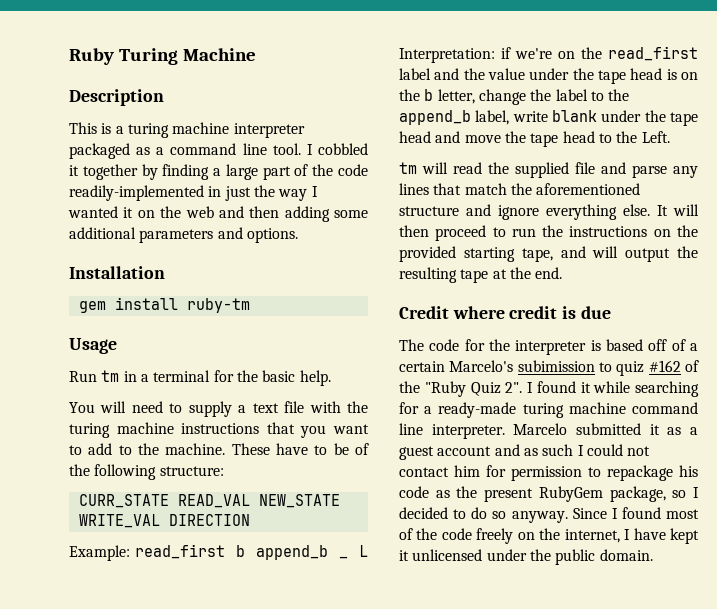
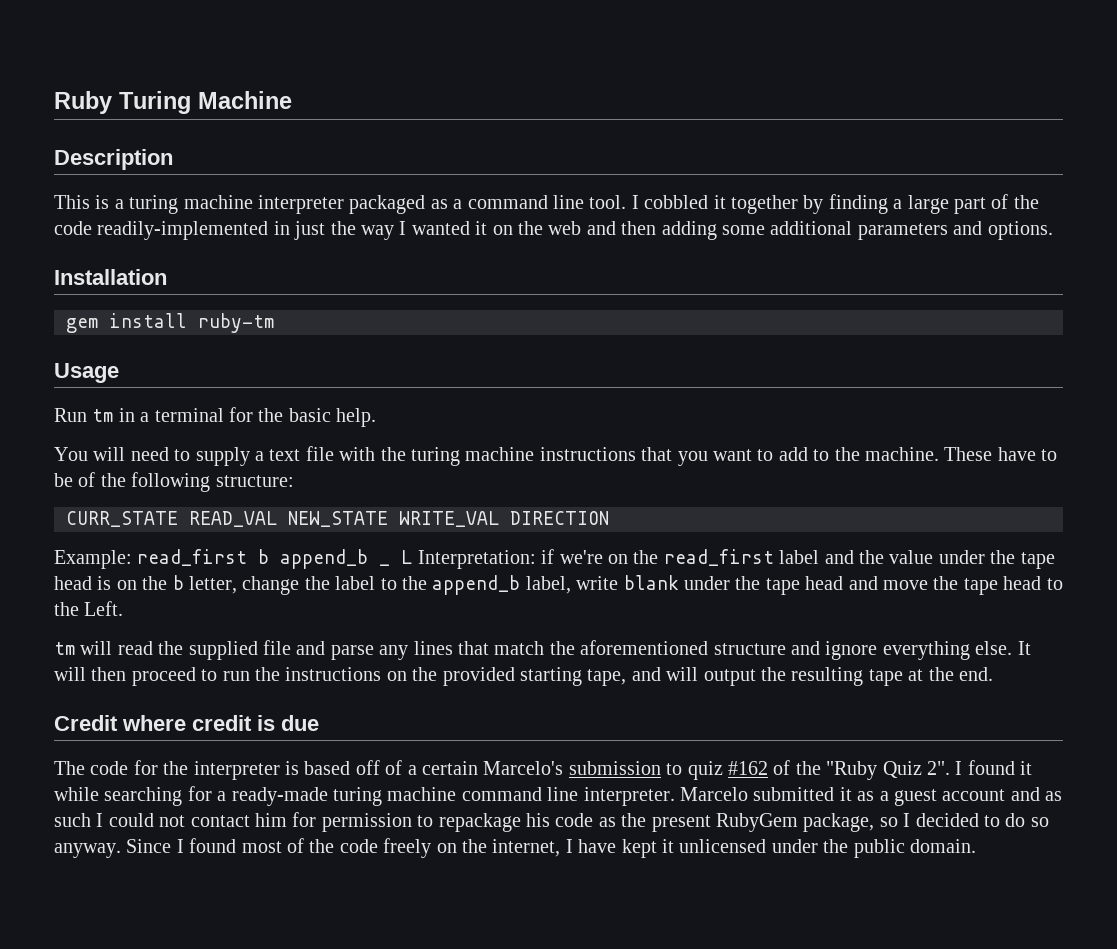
- The code for the interpreter is based off of a certain Marcelo's subimission to quiz #162 of the "Ruby Quiz 2".
+ The code for the interpreter is based off of a certain Marcelo's submission to quiz #162 of the "Ruby Quiz 2".

